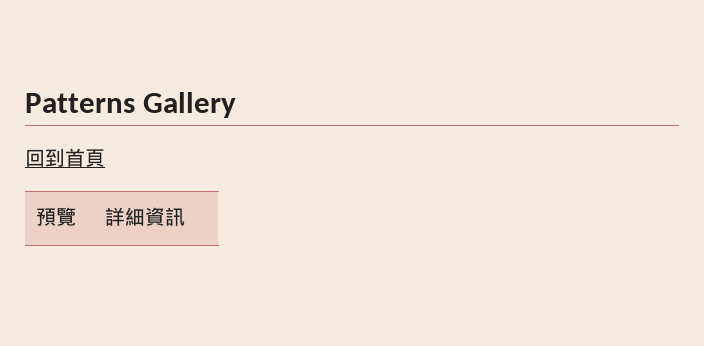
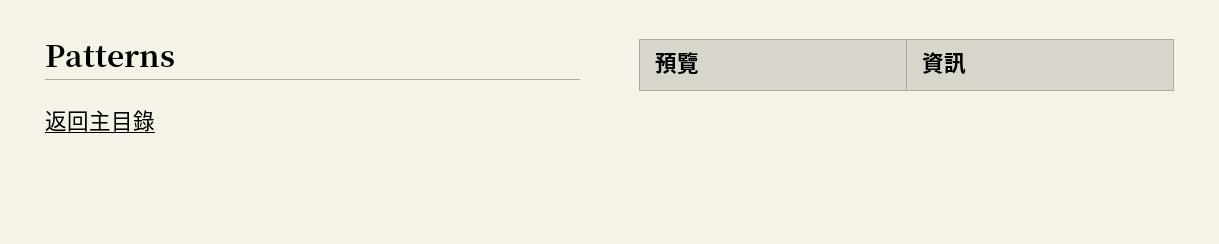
- Patterns Gallery
- 回到首頁
+ Patterns
+ 返回主目錄
- 預覽 | 詳細資訊
+ 預覽 | 資訊

